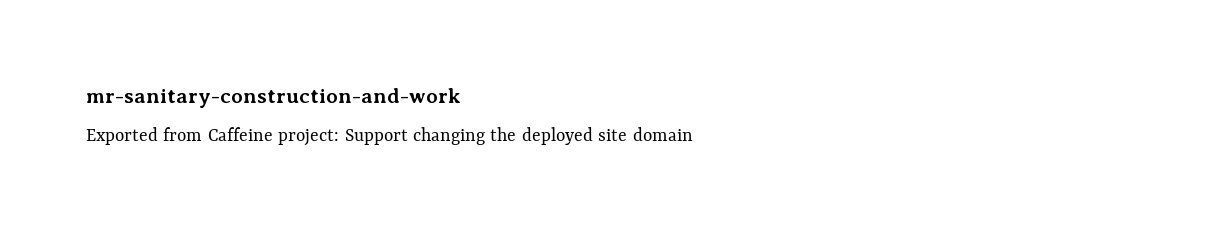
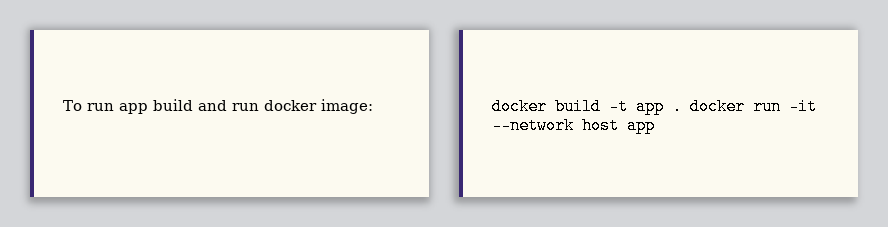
- mr-sanitary-construction-and-work
- Exported from Caffeine project: Support changing the deployed site domain
+ To run app build and run docker image: docker build -t app . docker run -it --network host app

